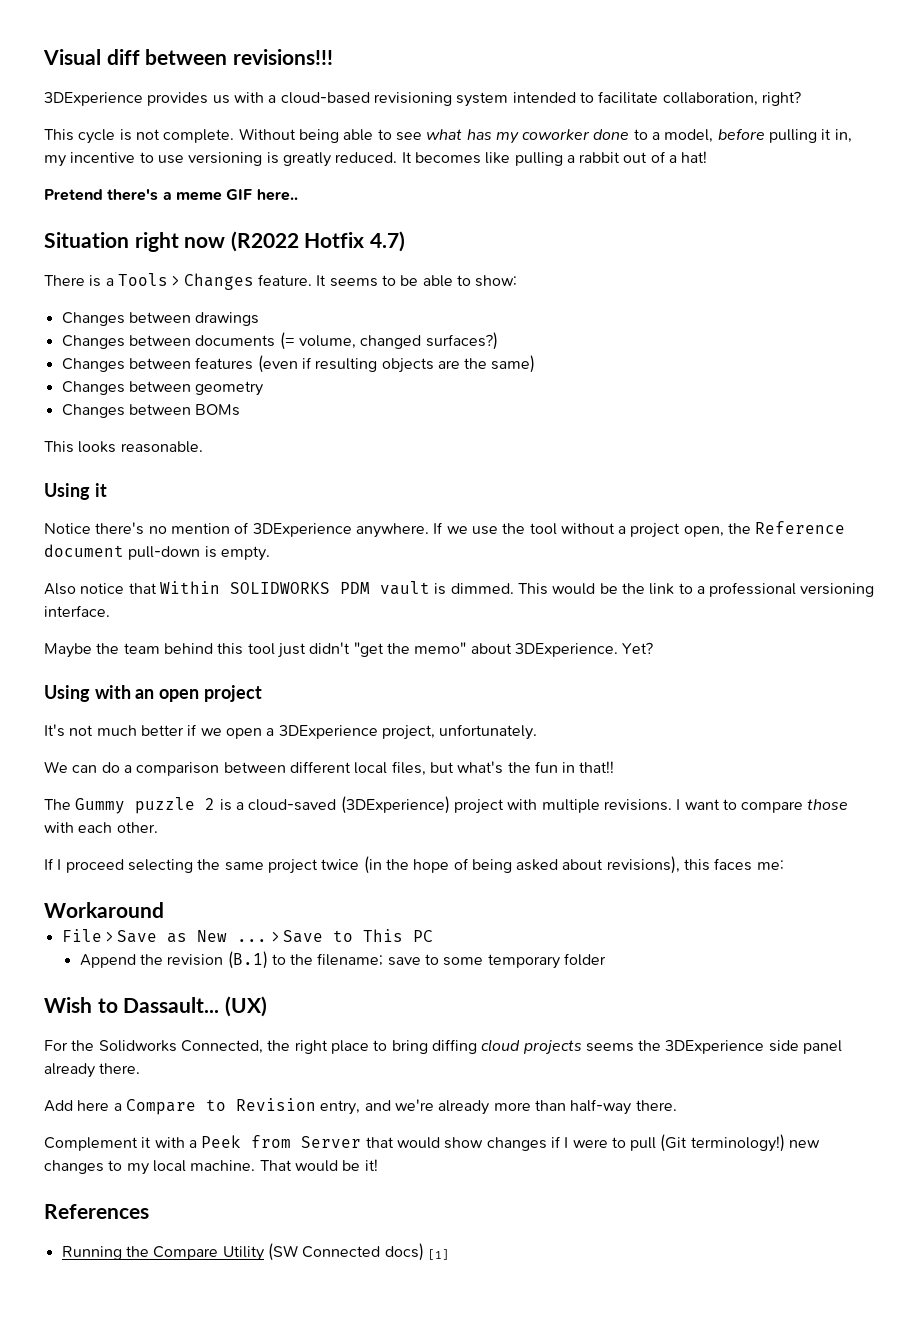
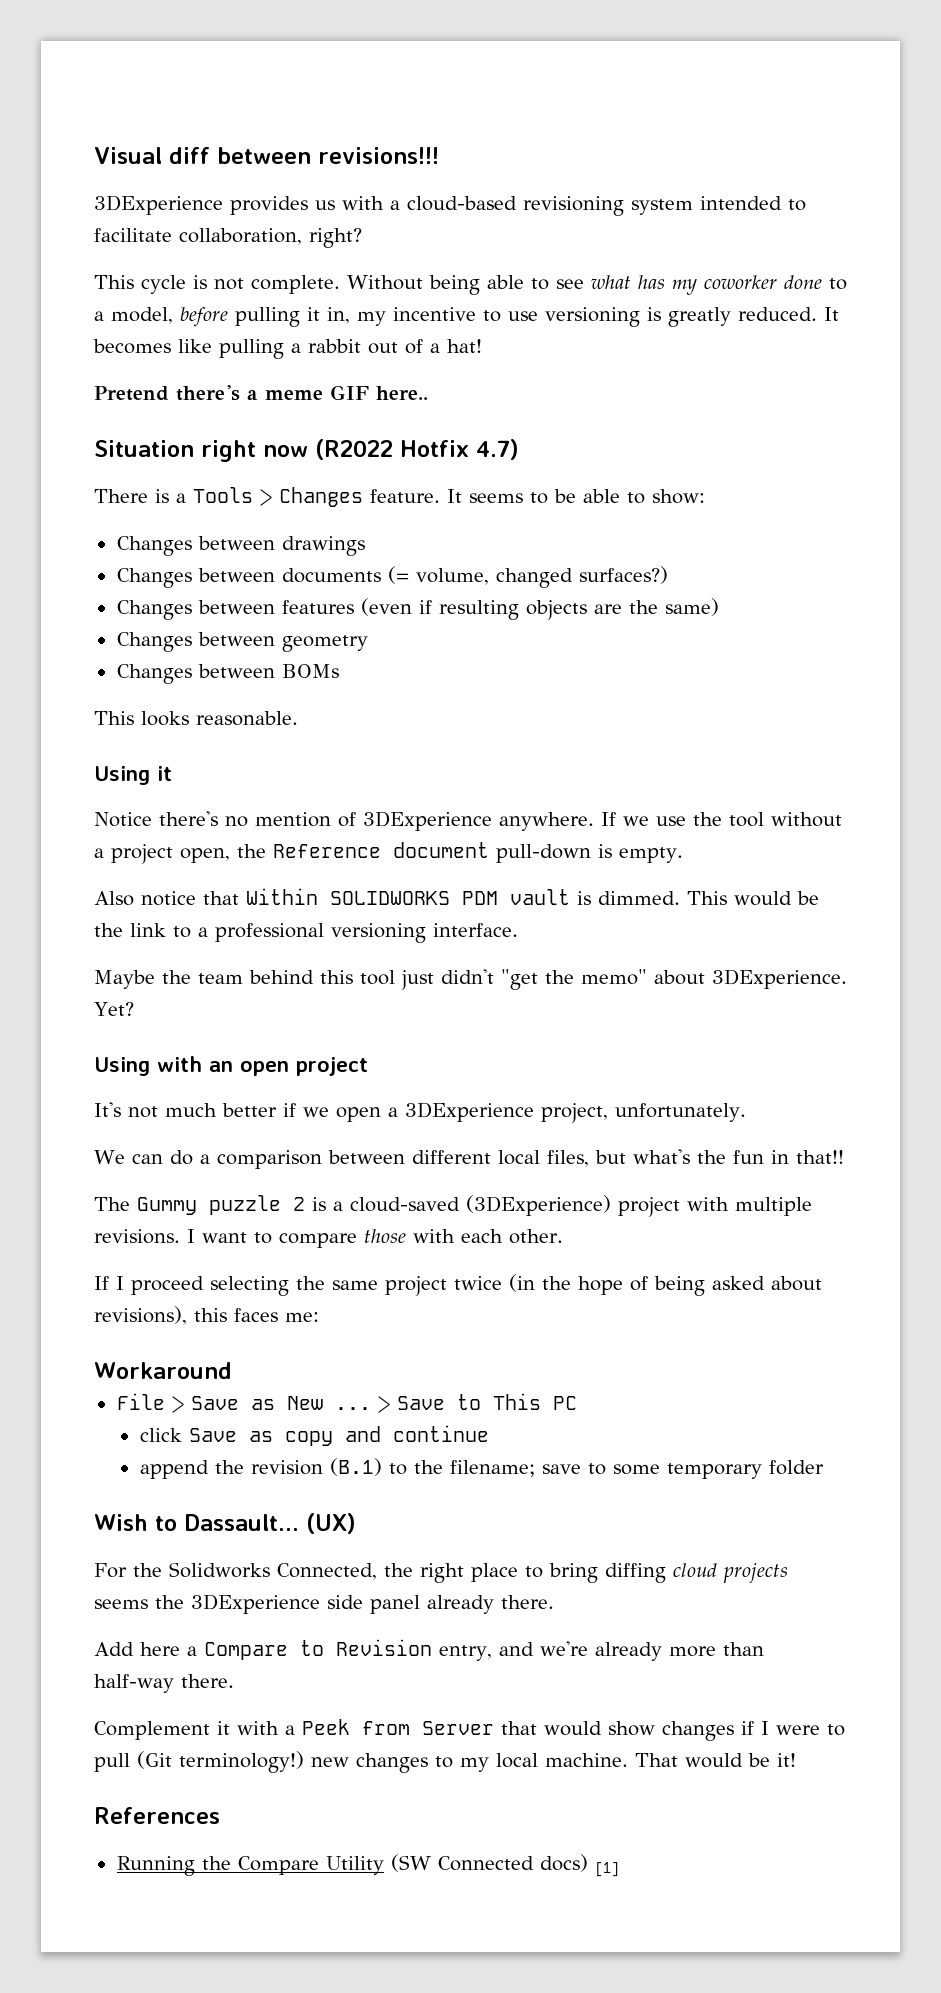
- Append the revision (B.1) to the filename; save to some temporary folder
+ click Save as copy and continue
+ append the revision (B.1) to the filename; save to some temporary folder

